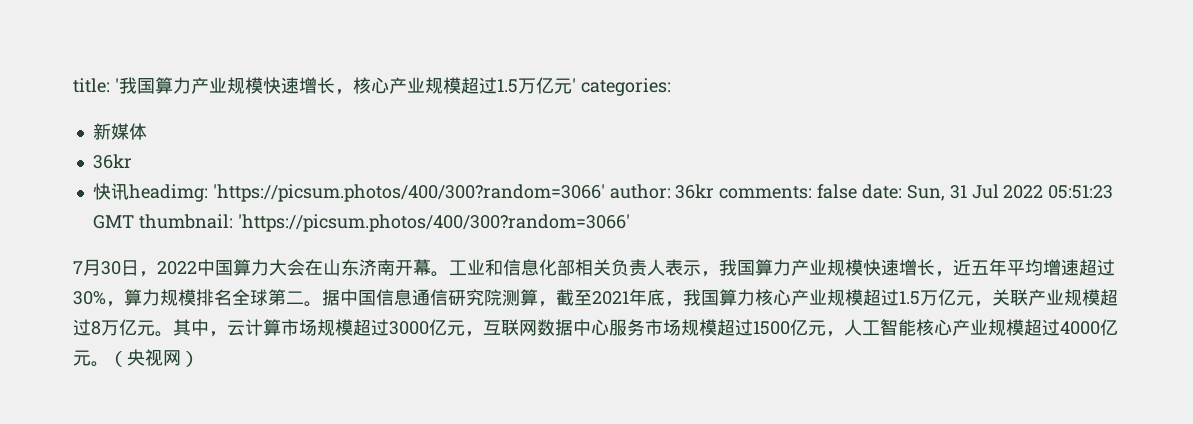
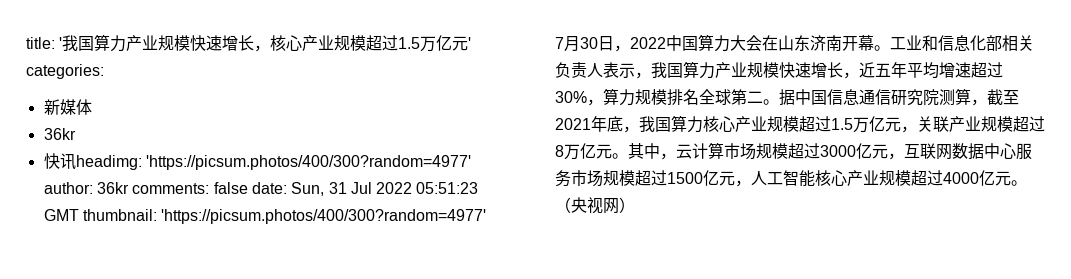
- 快讯headimg: 'https://picsum.photos/400/300?random=3066' author: 36kr comments: false date: Sun, 31 Jul 2022 05:51:23 GMT thumbnail: 'https://picsum.photos/400/300?random=3066'
+ 快讯headimg: 'https://picsum.photos/400/300?random=4977' author: 36kr comments: false date: Sun, 31 Jul 2022 05:51:23 GMT thumbnail: 'https://picsum.photos/400/300?random=4977'

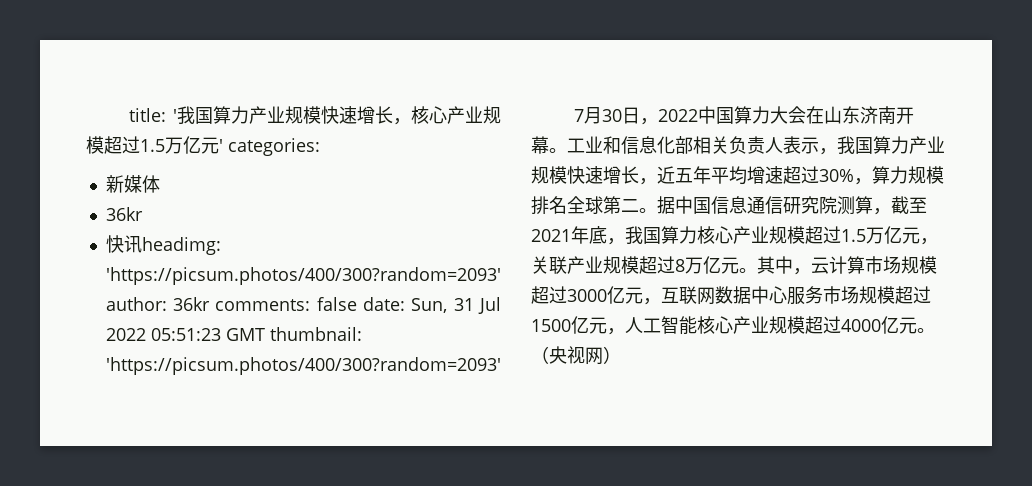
- 快讯headimg: 'https://picsum.photos/400/300?random=4977' author: 36kr comments: false date: Sun, 31 Jul 2022 05:51:23 GMT thumbnail: 'https://picsum.photos/400/300?random=4977'
+ 快讯headimg: 'https://picsum.photos/400/300?random=2093' author: 36kr comments: false date: Sun, 31 Jul 2022 05:51:23 GMT thumbnail: 'https://picsum.photos/400/300?random=2093'

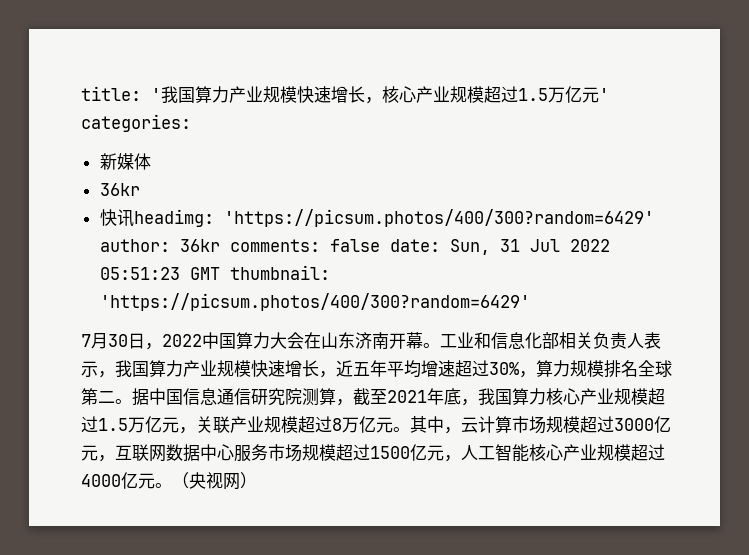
- 快讯headimg: 'https://picsum.photos/400/300?random=2093' author: 36kr comments: false date: Sun, 31 Jul 2022 05:51:23 GMT thumbnail: 'https://picsum.photos/400/300?random=2093'
+ 快讯headimg: 'https://picsum.photos/400/300?random=6429' author: 36kr comments: false date: Sun, 31 Jul 2022 05:51:23 GMT thumbnail: 'https://picsum.photos/400/300?random=6429'

